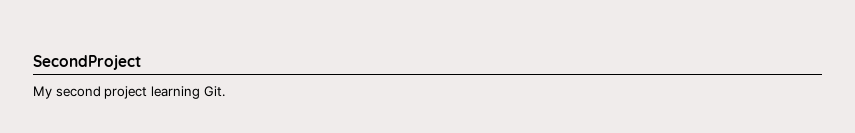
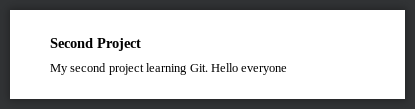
- SecondProject
+ Second Project
- My second project learning Git.
+ My second project learning Git. Hello everyone

